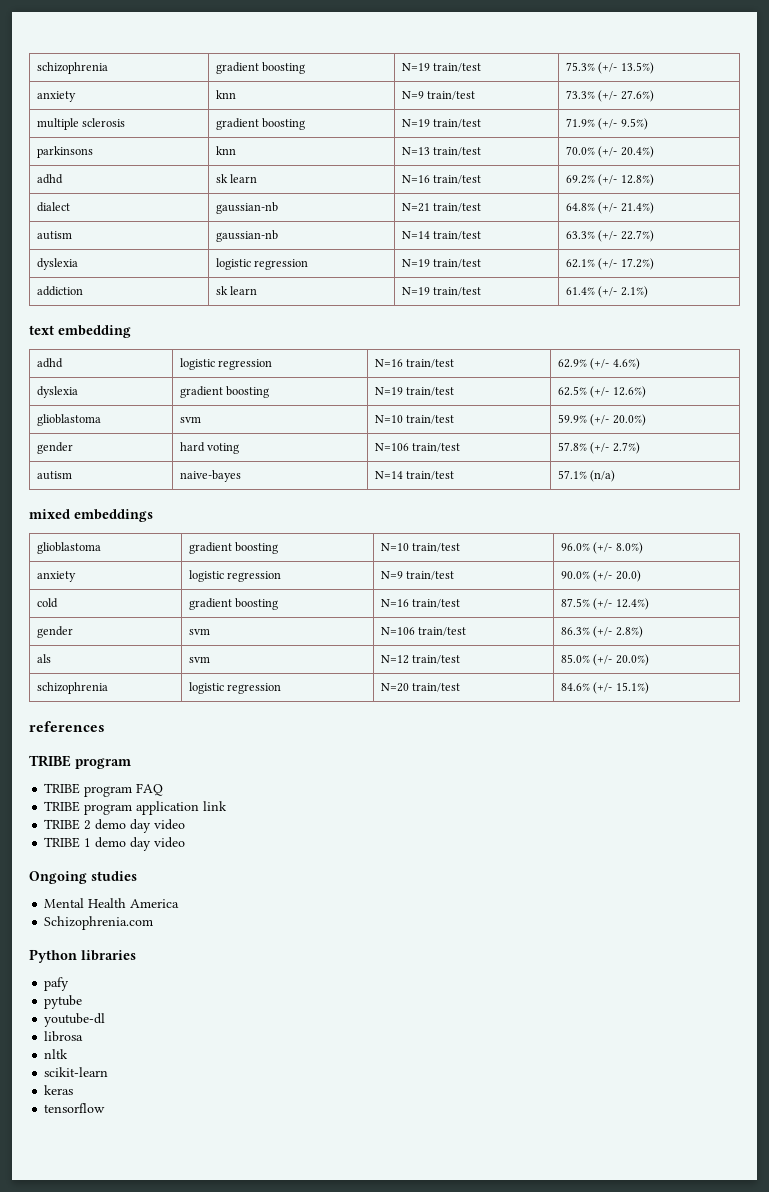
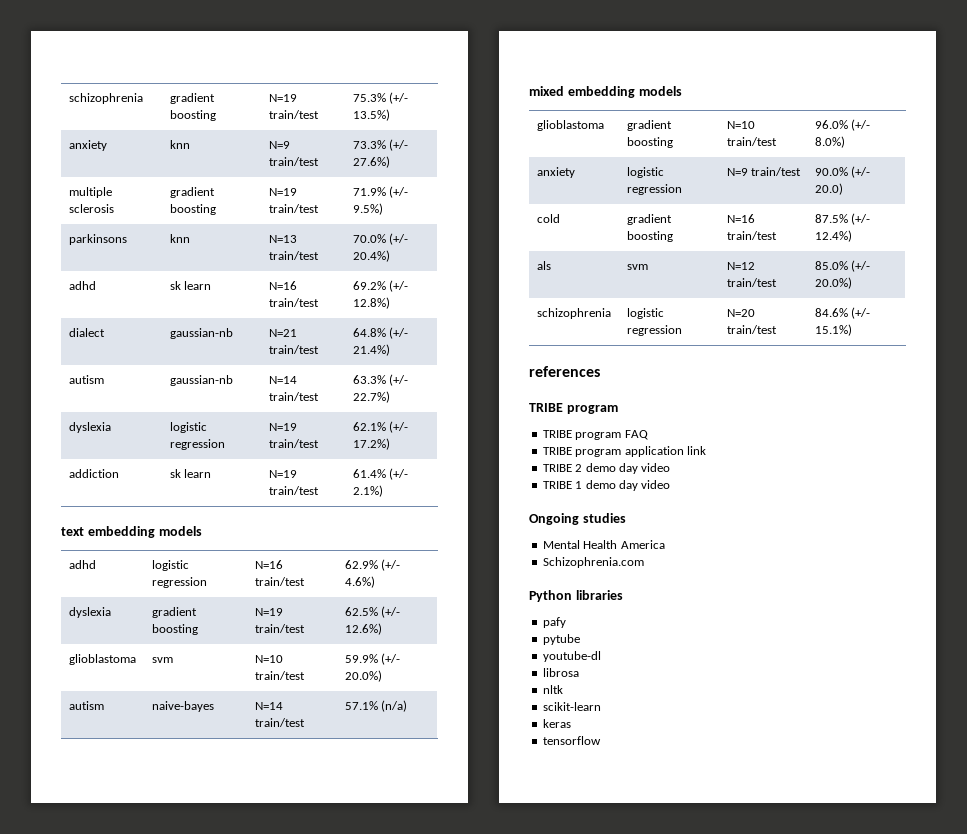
- text embedding
+ text embedding models
- gender | hard voting | N=106 train/test | 57.8% (+/- 2.7%)
- mixed embeddings
+ mixed embedding models
- gender | svm | N=106 train/test | 86.3% (+/- 2.8%)

